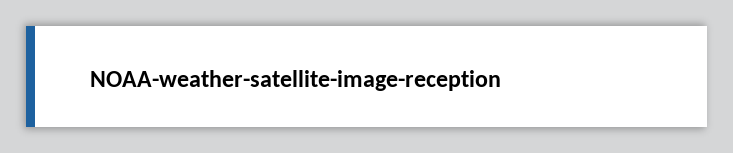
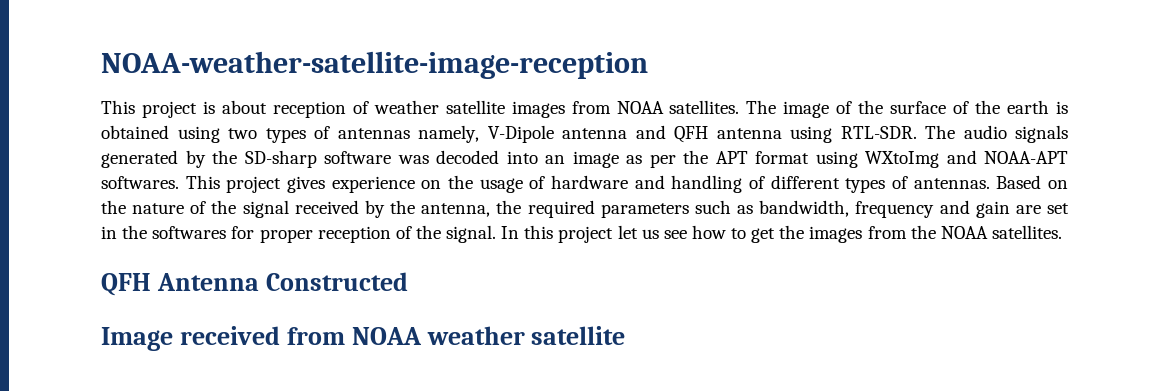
+ This project is about reception of weather satellite images from NOAA satellites. The image of the surface of the earth is obtained using two types of antennas namely, V-Dipole antenna and QFH antenna using RTL-SDR. The audio signals generated by the SD-sharp software was decoded into an image as per the APT format using WXtoImg and NOAA-APT softwares. This project gives experience on the usage of hardware and handling of different types of antennas. Based on the nature of the signal received by the antenna, the required parameters such as bandwidth, frequency and gain are set in the softwares for proper reception of the signal. In this project let us see how to get the images from the NOAA satellites.
+ QFH Antenna Constructed
+ Image received from NOAA weather satellite

